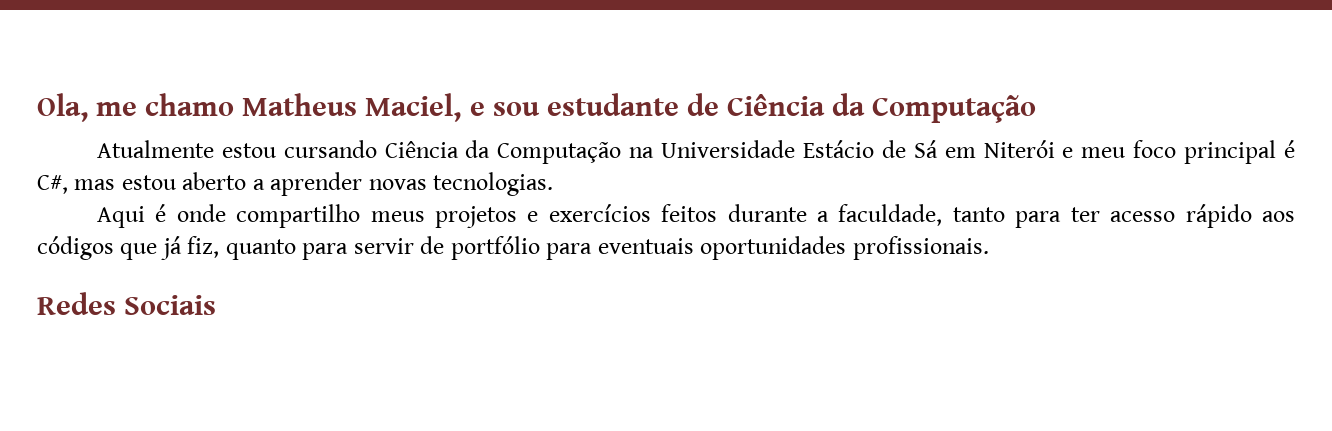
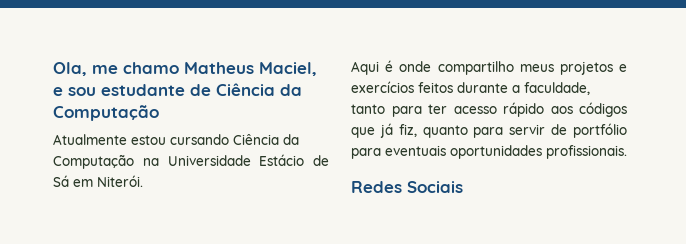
- Atualmente estou cursando Ciência da Computação na Universidade Estácio de Sá em Niterói e meu foco principal é C#, mas estou aberto a aprender novas tecnologias.
+ Atualmente estou cursando Ciência da Computação na Universidade Estácio de Sá em Niterói.

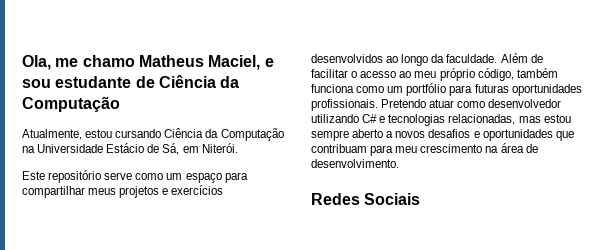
- Atualmente estou cursando Ciência da Computação na Universidade Estácio de Sá em Niterói.
+ Atualmente, estou cursando Ciência da Computação na Universidade Estácio de Sá, em Niterói.
- Aqui é onde compartilho meus projetos e exercícios feitos durante a faculdade, tanto para ter acesso rápido aos códigos que já fiz, quanto para servir de portfólio para eventuais oportunidades profissionais.
+ Este repositório serve como um espaço para compartilhar meus projetos e exercícios desenvolvidos ao longo da faculdade. Além de facilitar o acesso ao meu próprio código, também funciona como um portfólio para futuras oportunidades profissionais. Pretendo atuar como desenvolvedor utilizando C# e tecnologias relacionadas, mas estou sempre aberto a novos desafios e oportunidades que contribuam para meu crescimento na área de desenvolvimento.

